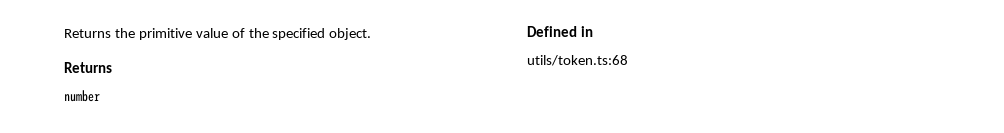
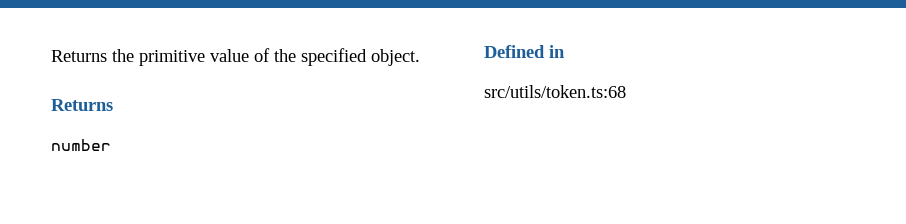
- utils/token.ts:68
+ src/utils/token.ts:68

